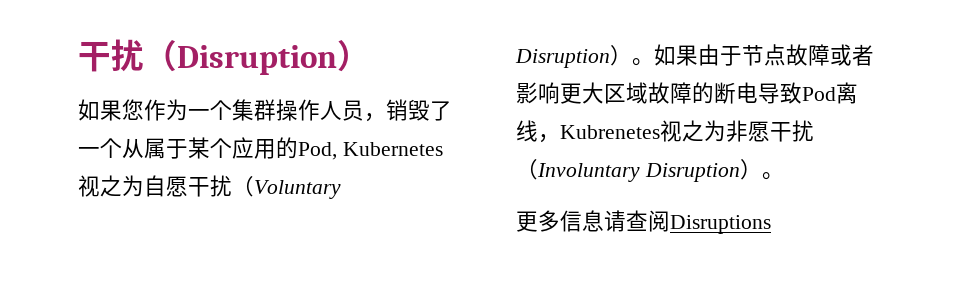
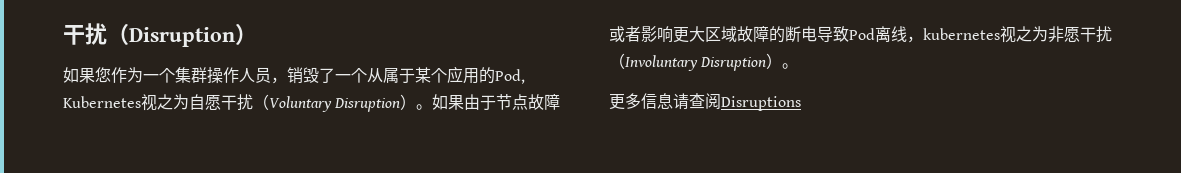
- 如果由于节点故障或者影响更大区域故障的断电导致Pod离线，Kubrenetes视之为非愿干扰（Involuntary Disruption）。
+ 如果由于节点故障或者影响更大区域故障的断电导致Pod离线，kubernetes视之为非愿干扰（Involuntary Disruption）。

